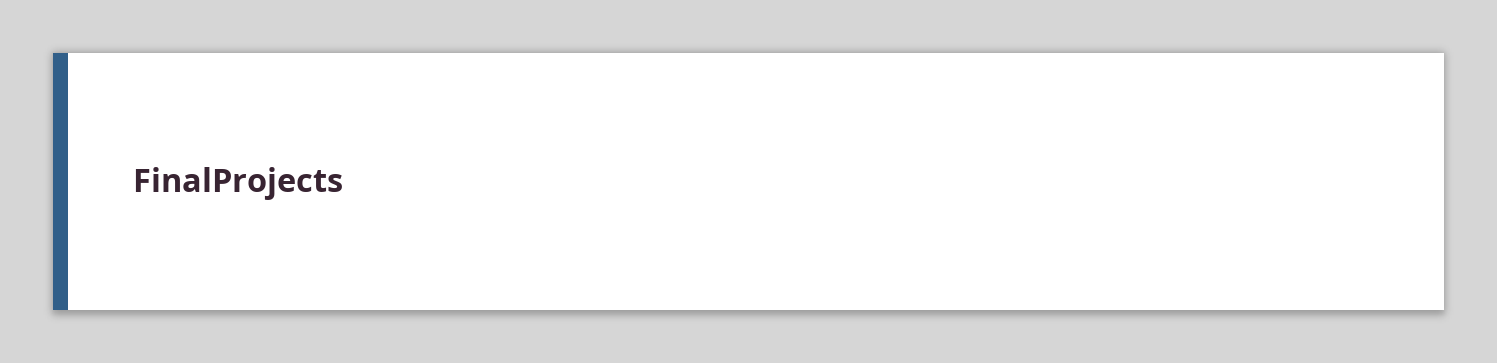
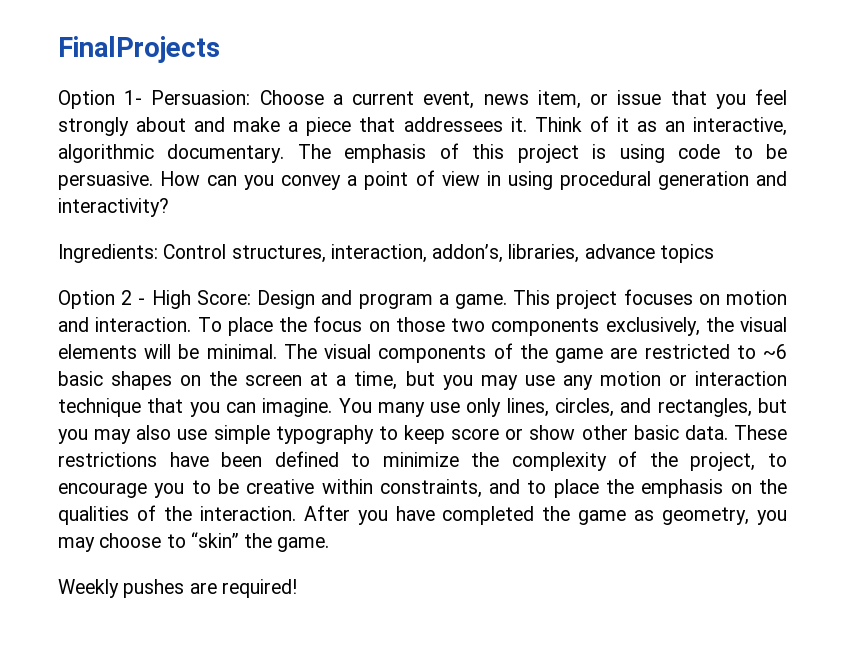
+ Option 1- Persuasion: Choose a current event, news item, or issue that you feel strongly about and make a piece that addressees it. Think of it as an interactive, algorithmic documentary. The emphasis of this project is using code to be persuasive. How can you convey a point of view in using procedural generation and interactivity?
+ Ingredients: Control structures, interaction, addon’s, libraries, advance topics
+ Option 2 - High Score: Design and program a game. This project focuses on motion and interaction. To place the focus on those two components exclusively, the visual elements will be minimal. The visual components of the game are restricted to ~6 basic shapes on the screen at a time, but you may use any motion or interaction technique that you can imagine. You many use only lines, circles, and rectangles, but you may also use simple typography to keep score or show other basic data. These restrictions have been defined to minimize the complexity of the project, to encourage you to be creative within constraints, and to place the emphasis on the qualities of the interaction. After you have completed the game as geometry, you may choose to “skin” the game.
+ Weekly pushes are required!

